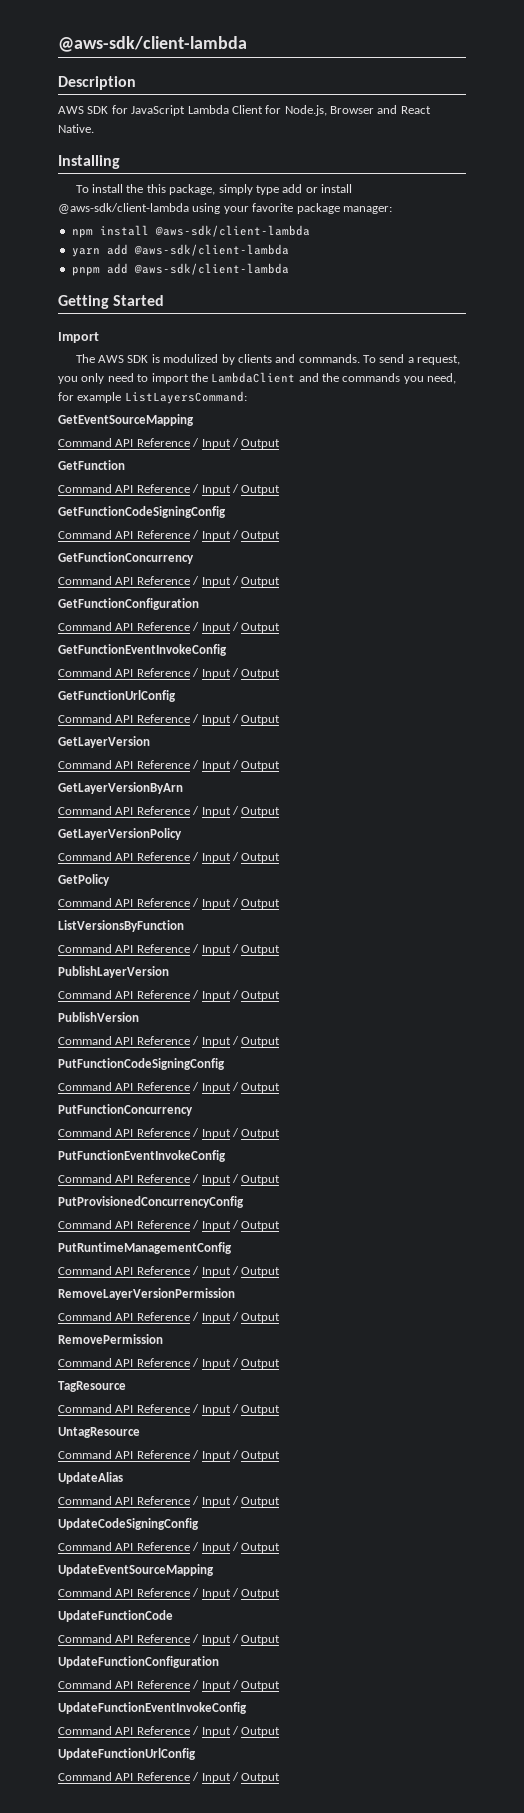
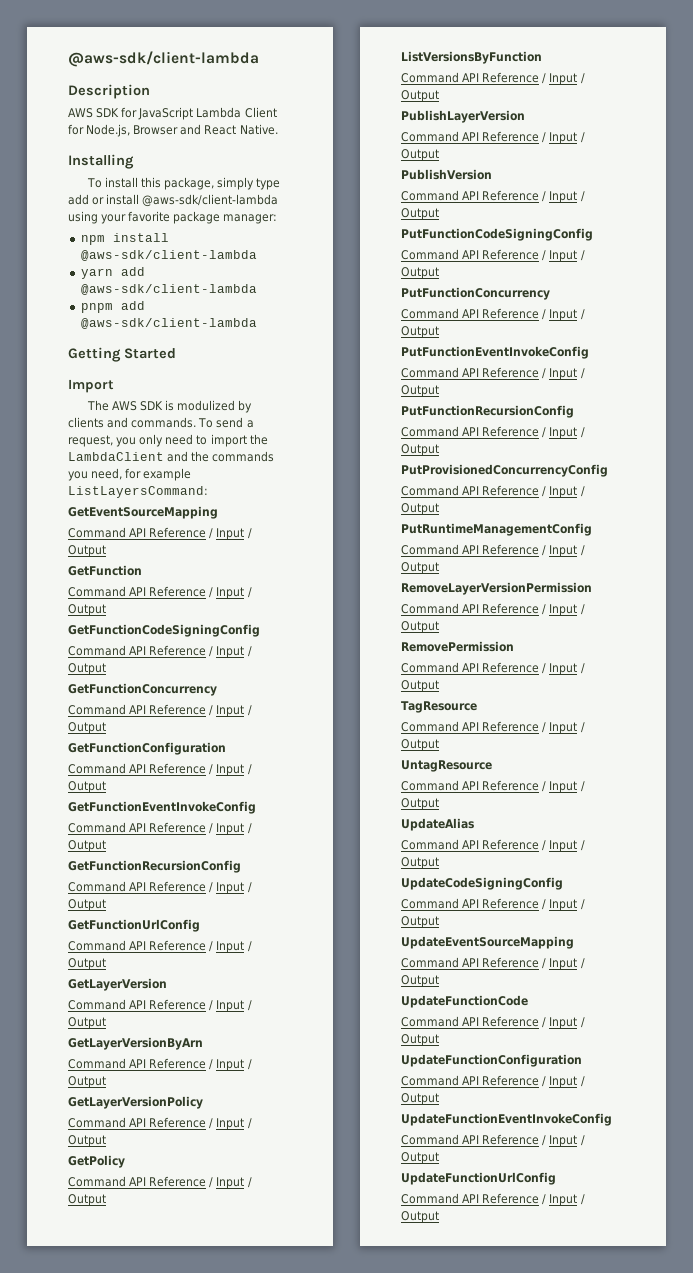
- To install the this package, simply type add or install @aws-sdk/client-lambda using your favorite package manager:
+ To install this package, simply type add or install @aws-sdk/client-lambda using your favorite package manager:
+ GetFunctionRecursionConfig
+ Command API Reference / Input / Output
+ PutFunctionRecursionConfig
+ Command API Reference / Input / Output

